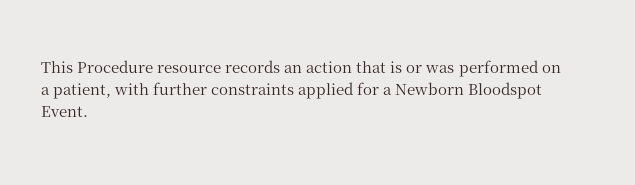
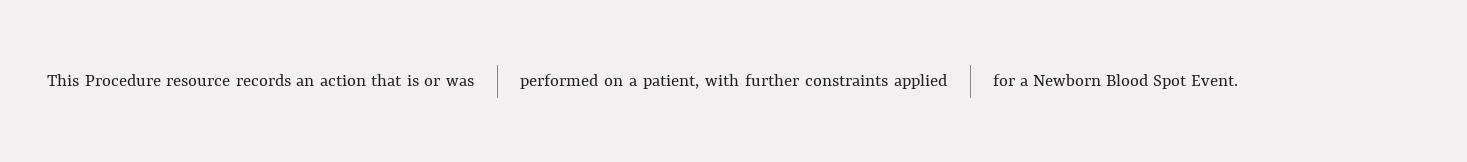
- This Procedure resource records an action that is or was performed on a patient, with further constraints applied for a Newborn Bloodspot Event.
+ This Procedure resource records an action that is or was performed on a patient, with further constraints applied for a Newborn Blood Spot Event.

